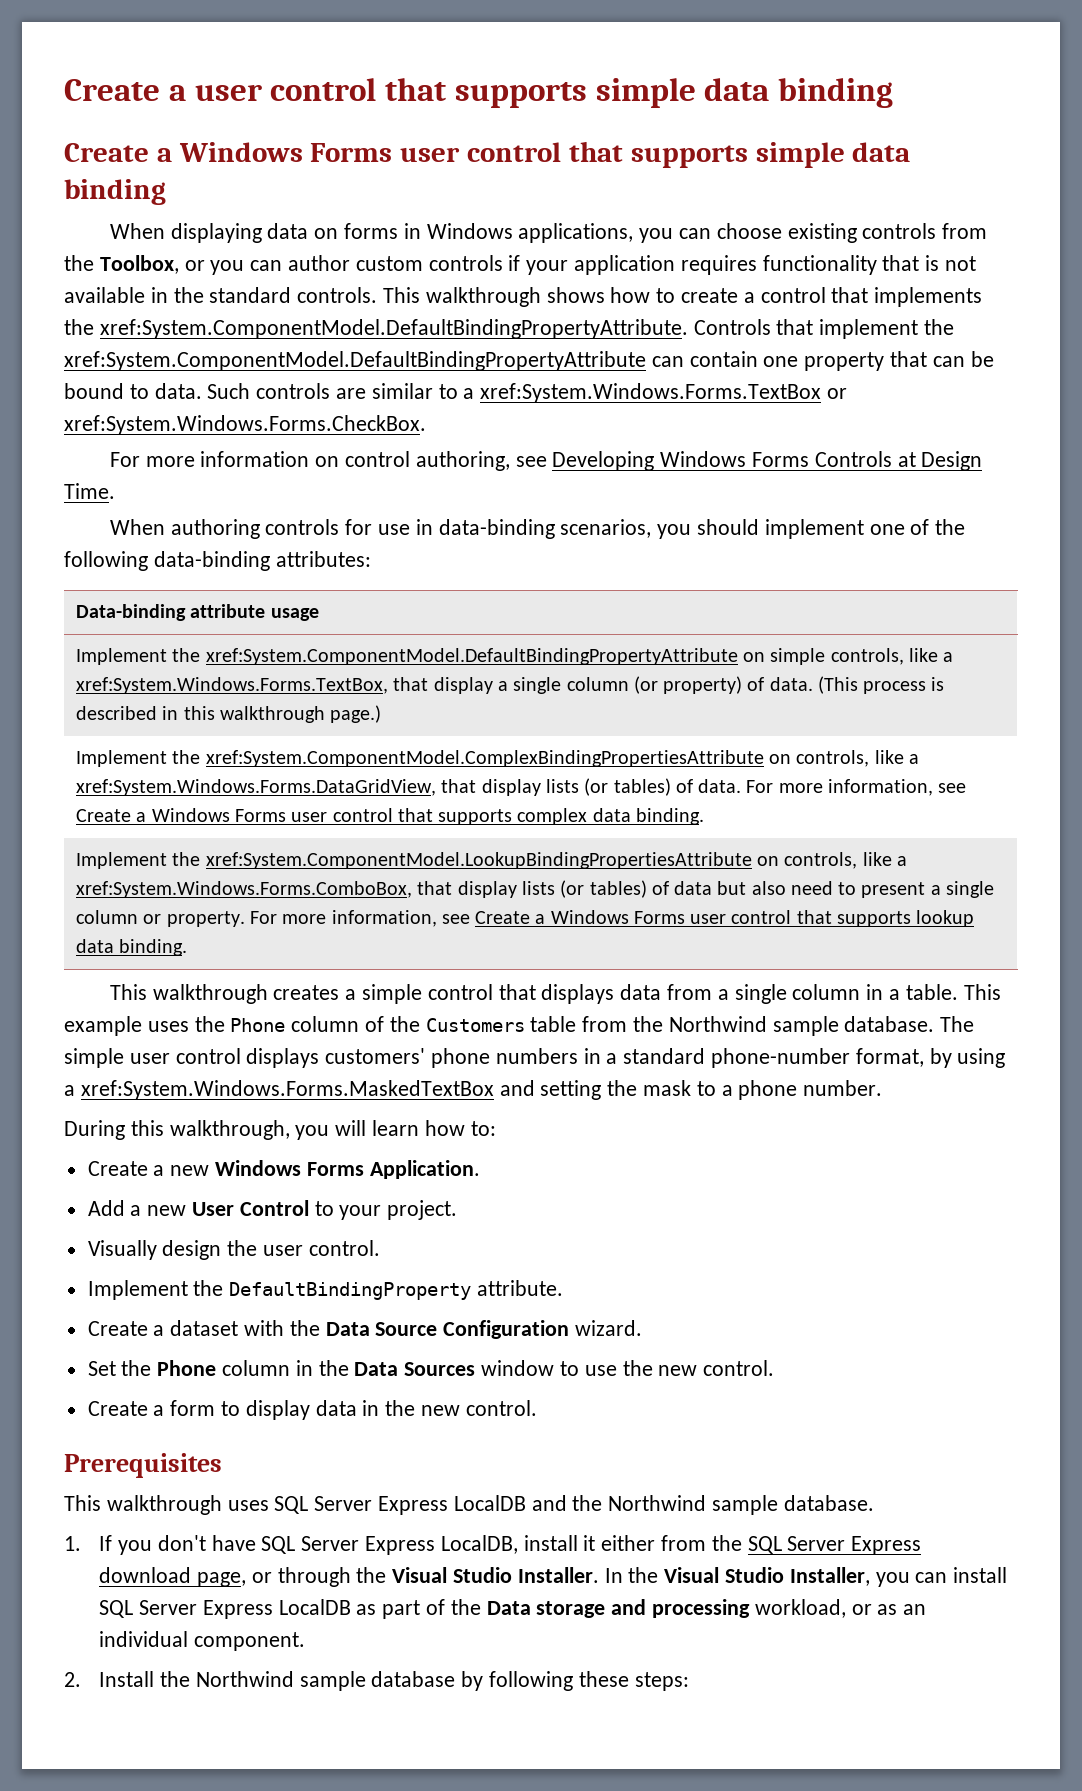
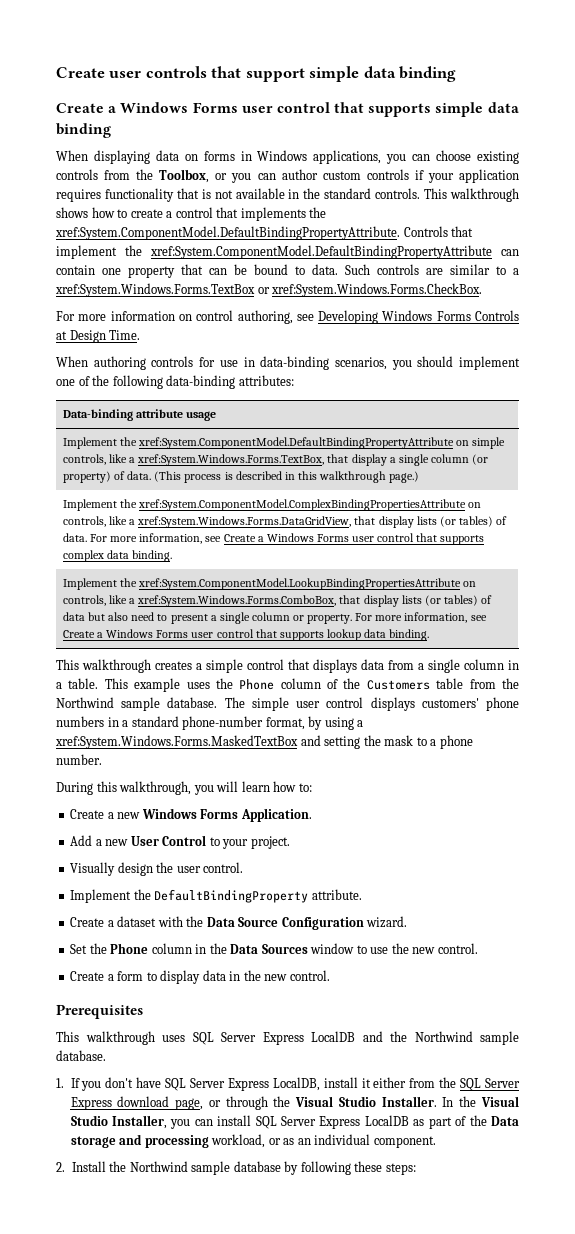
- Create a user control that supports simple data binding
+ Create user controls that support simple data binding

